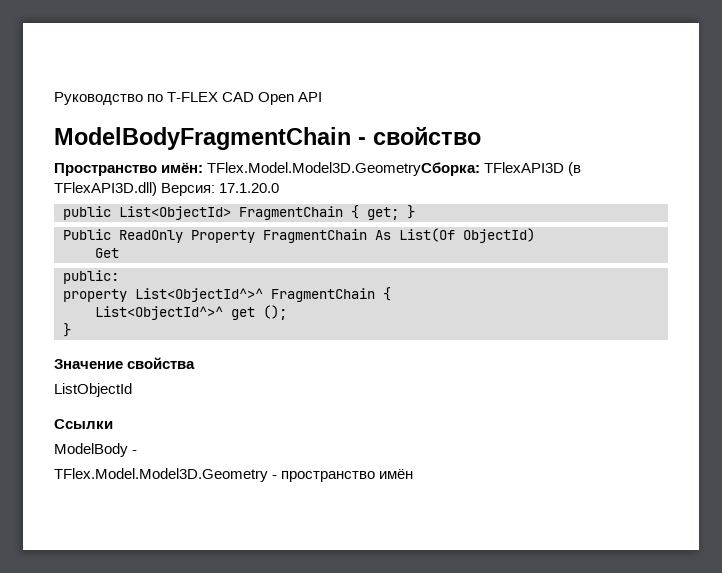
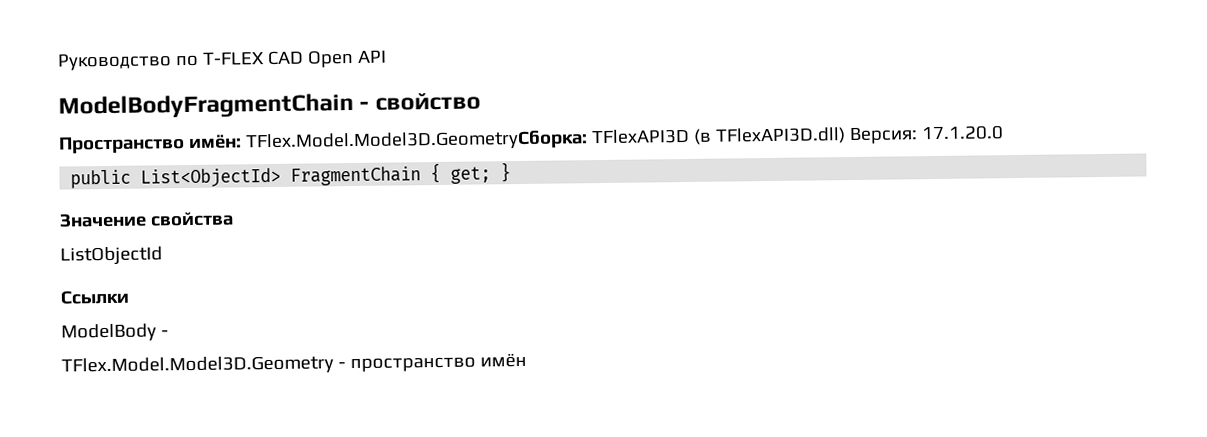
- Public ReadOnly Property FragmentChain As List(Of ObjectId)
- Get
- public:
- property List<ObjectId^>^ FragmentChain {
- List<ObjectId^>^ get ();
- }

